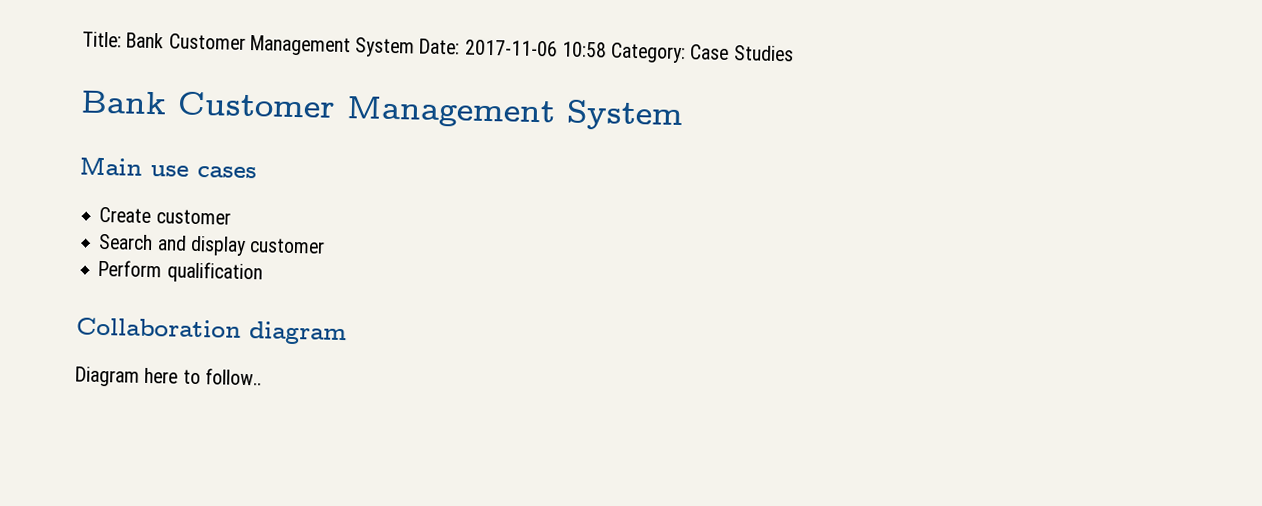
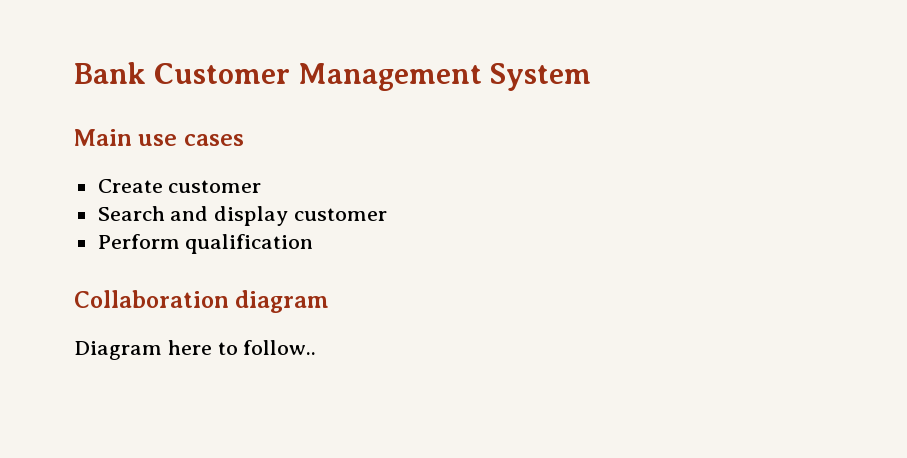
- Title: Bank Customer Management System Date: 2017-11-06 10:58 Category: Case Studies

